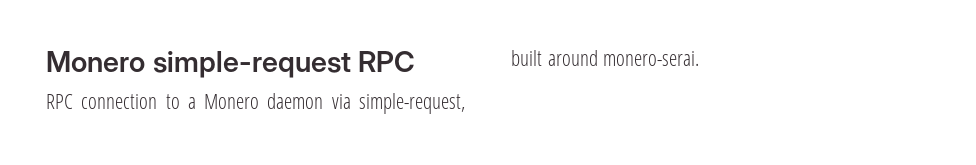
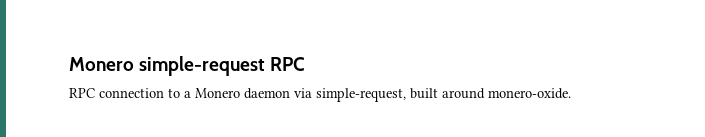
- RPC connection to a Monero daemon via simple-request, built around monero-serai.
+ RPC connection to a Monero daemon via simple-request, built around monero-oxide.

